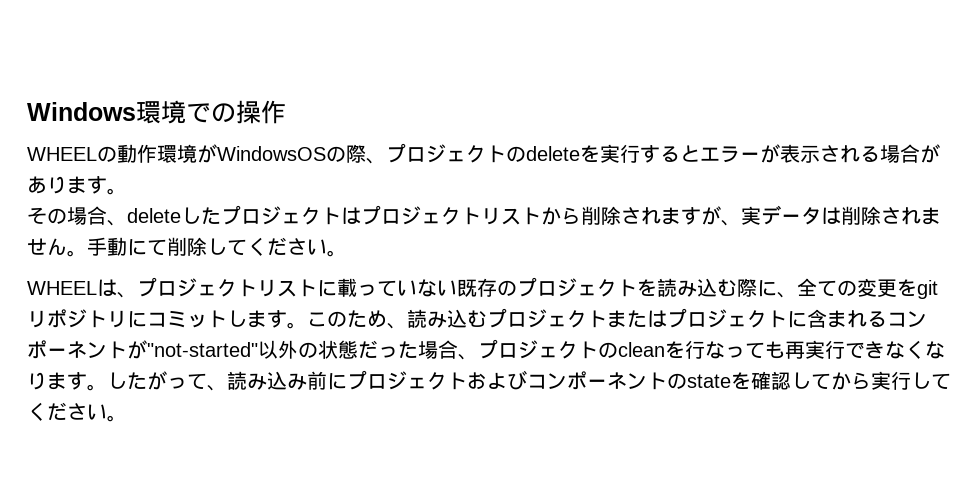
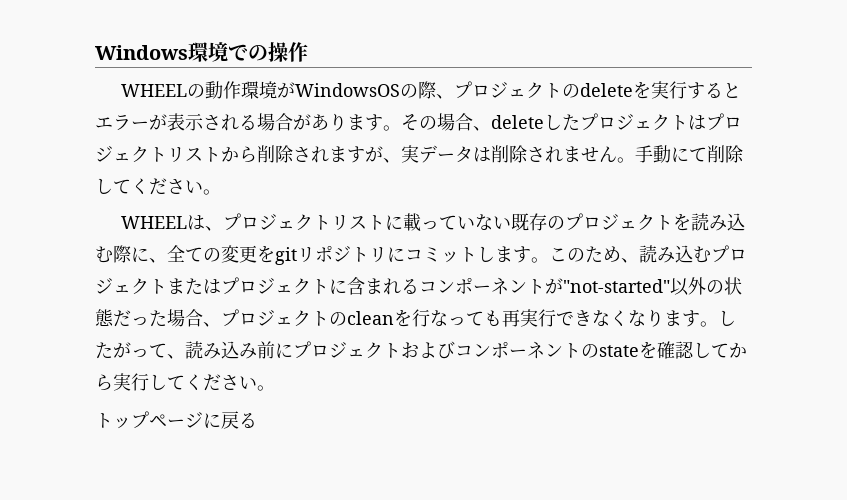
- WHEELの動作環境がWindowsOSの際、プロジェクトのdeleteを実行するとエラーが表示される場合があります。
- その場合、deleteしたプロジェクトはプロジェクトリストから削除されますが、実データは削除されません。
+ WHEELの動作環境がWindowsOSの際、プロジェクトのdeleteを実行するとエラーが表示される場合があります。その場合、deleteしたプロジェクトはプロジェクトリストから削除されますが、実データは削除されません。
+ トップページに戻る

